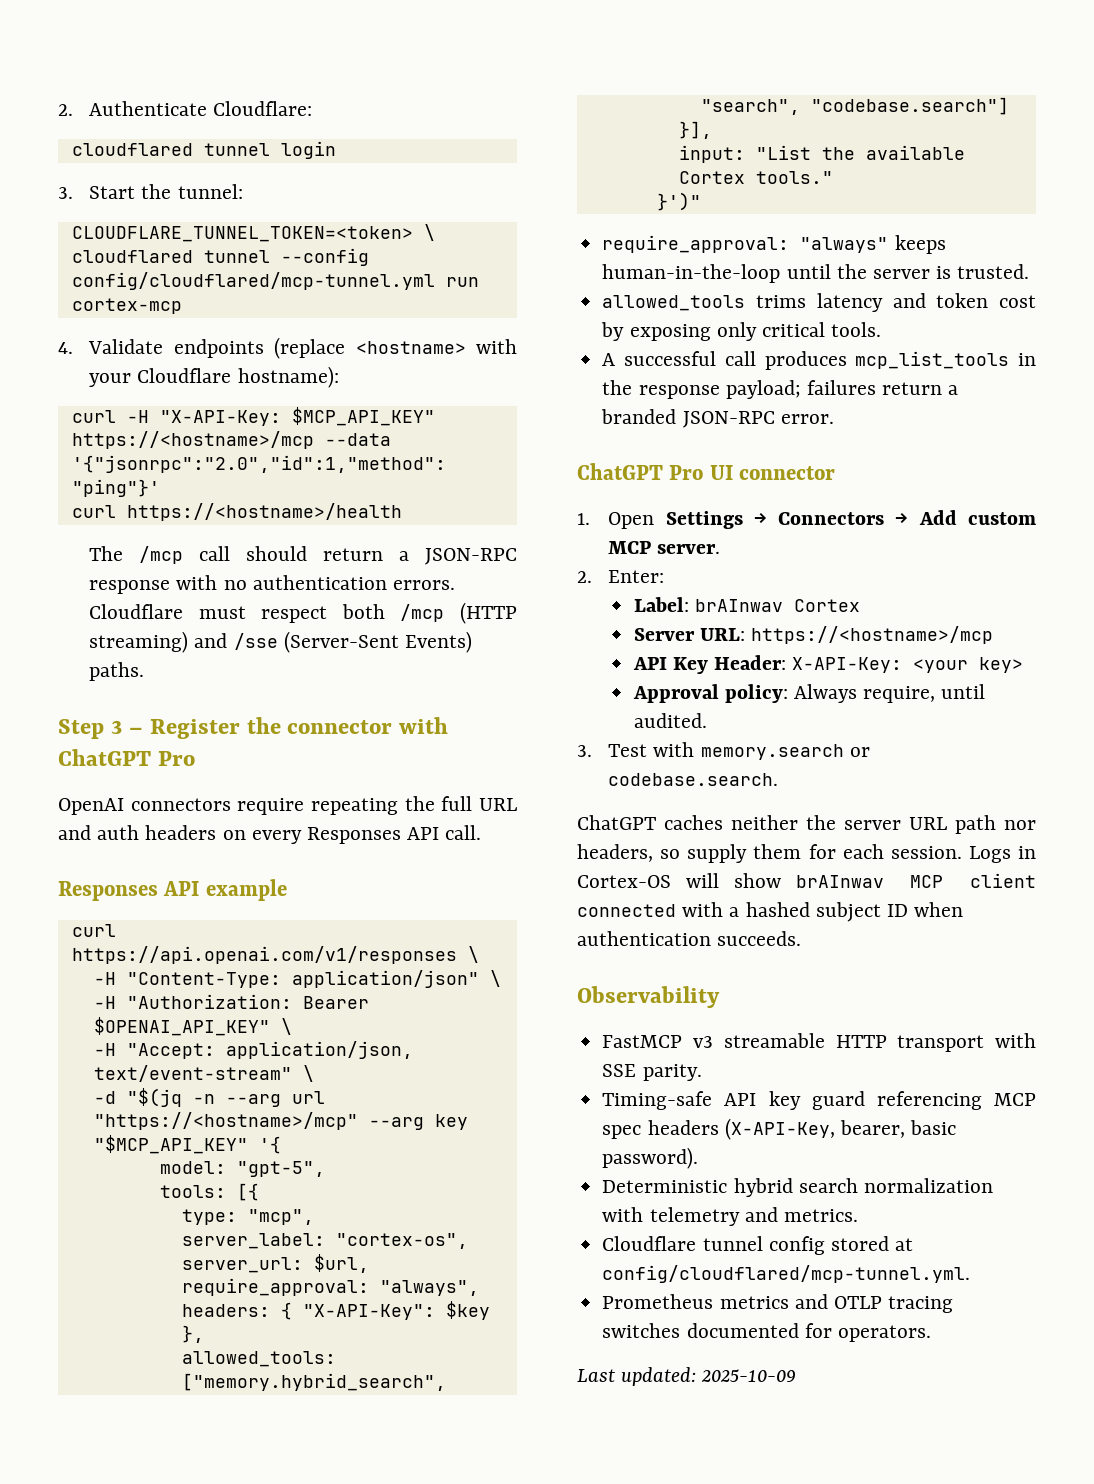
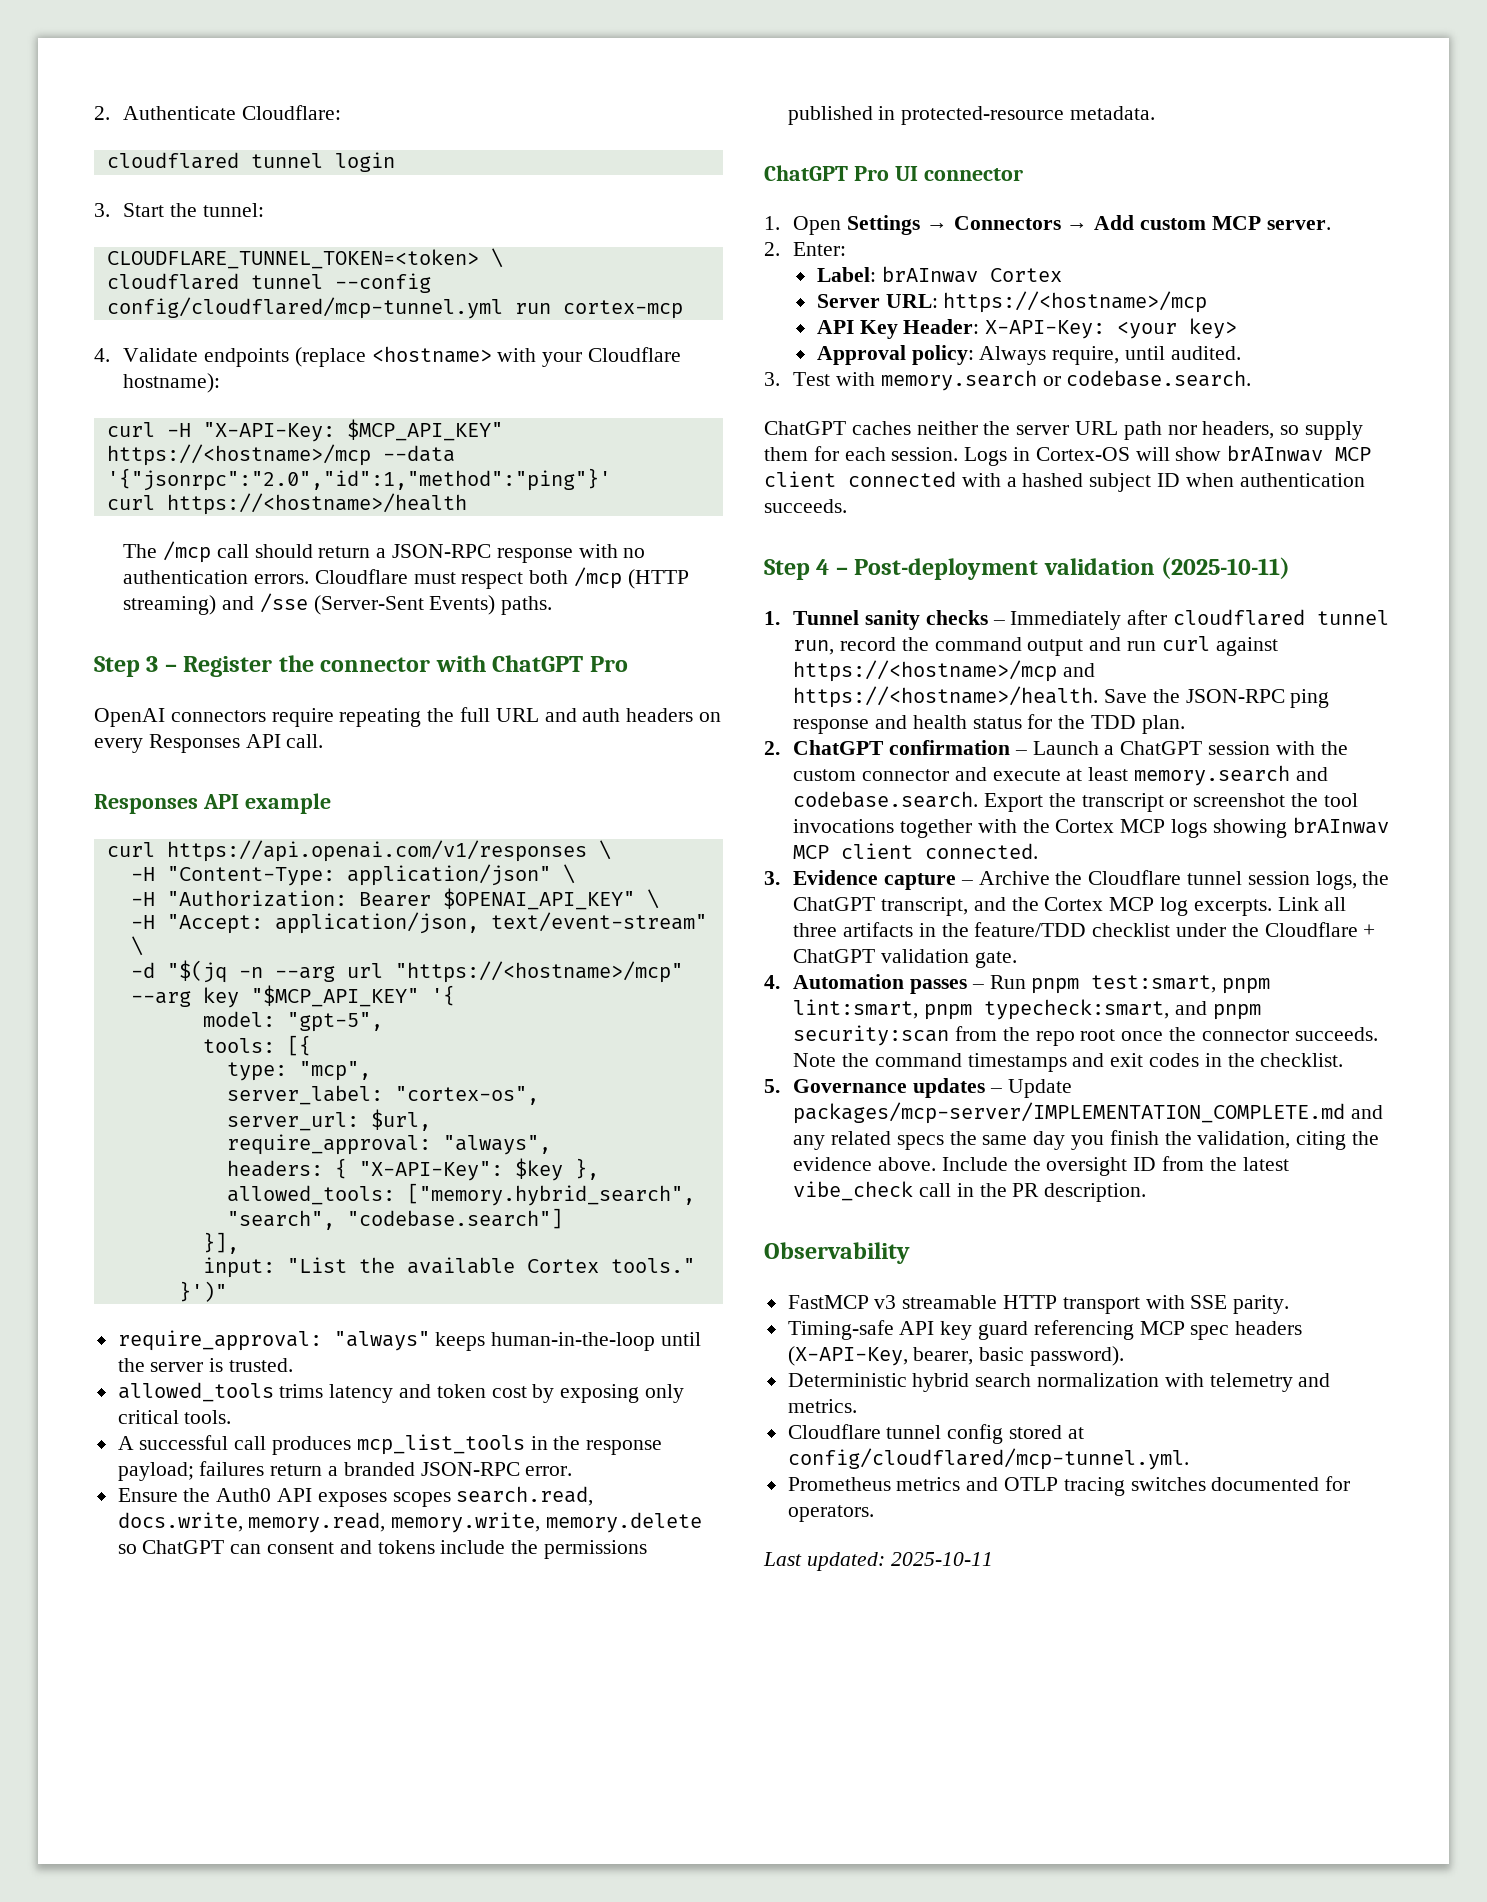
+ Ensure the Auth0 API exposes scopes search.read, docs.write, memory.read, memory.write, memory.delete so ChatGPT can consent and tokens include the permissions published in protected-resource metadata.
+ Step 4 – Post-deployment validation (2025-10-11)
+ 1. Tunnel sanity checks – Immediately after cloudflared tunnel run, record the command output and run curl against https://<hostname>/mcp and https://<hostname>/health. Save the JSON-RPC ping response and health status for the TDD plan.
+ 2. ChatGPT confirmation – Launch a ChatGPT session with the custom connector and execute at least memory.search and codebase.search. Export the transcript or screenshot the tool invocations together with the Cortex MCP logs showing brAInwav MCP client connected.
+ 3. Evidence capture – Archive the Cloudflare tunnel session logs, the ChatGPT transcript, and the Cortex MCP log excerpts. Link all three artifacts in the feature/TDD checklist under the Cloudflare + ChatGPT validation gate.
+ 4. Automation passes – Run pnpm test:smart, pnpm lint:smart, pnpm typecheck:smart, and pnpm security:scan from the repo root once the connector succeeds. Note the command timestamps and exit codes in the checklist.
+ 5. Governance updates – Update packages/mcp-server/IMPLEMENTATION_COMPLETE.md and any related specs the same day you finish the validation, citing the evidence above. Include the oversight ID from the latest vibe_check call in the PR description.
- Last updated: 2025-10-09
+ Last updated: 2025-10-11

